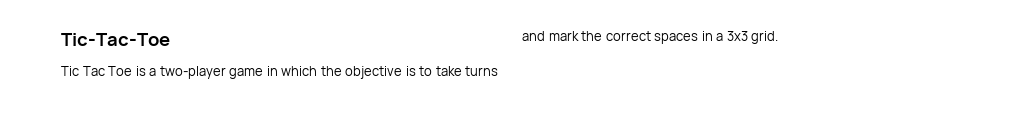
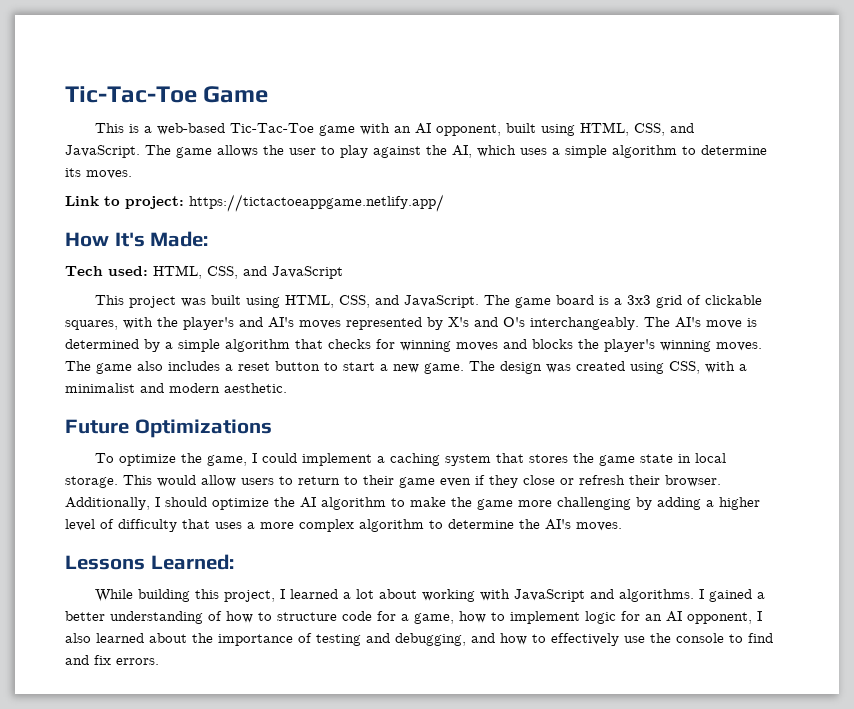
- Tic-Tac-Toe
- Tic Tac Toe is a two-player game in which the objective is to take turns and mark the correct spaces in a 3x3 grid.
+ Tic-Tac-Toe Game
+ This is a web-based Tic-Tac-Toe game with an AI opponent, built using HTML, CSS, and JavaScript. The game allows the user to play against the AI, which uses a simple algorithm to determine its moves.
+ Link to project: https://tictactoeappgame.netlify.app/
+ How It's Made:
+ Tech used: HTML, CSS, and JavaScript
+ This project was built using HTML, CSS, and JavaScript. The game board is a 3x3 grid of clickable squares, with the player's and AI's moves represented by X's and O's interchangeably. The AI's move is determined by a simple algorithm that checks for winning moves and blocks the player's winning moves. The game also includes a reset button to start a new game. The design was created using CSS, with a minimalist and modern aesthetic.
+ Future Optimizations
+ To optimize the game, I could implement a caching system that stores the game state in local storage. This would allow users to return to their game even if they close or refresh their browser. Additionally, I should optimize the AI algorithm to make the game more challenging by adding a higher level of difficulty that uses a more complex algorithm to determine the AI's moves.
+ Lessons Learned:
+ While building this project, I learned a lot about working with JavaScript and algorithms. I gained a better understanding of how to structure code for a game, how to implement logic for an AI opponent, I also learned about the importance of testing and debugging, and how to effectively use the console to find and fix errors.

